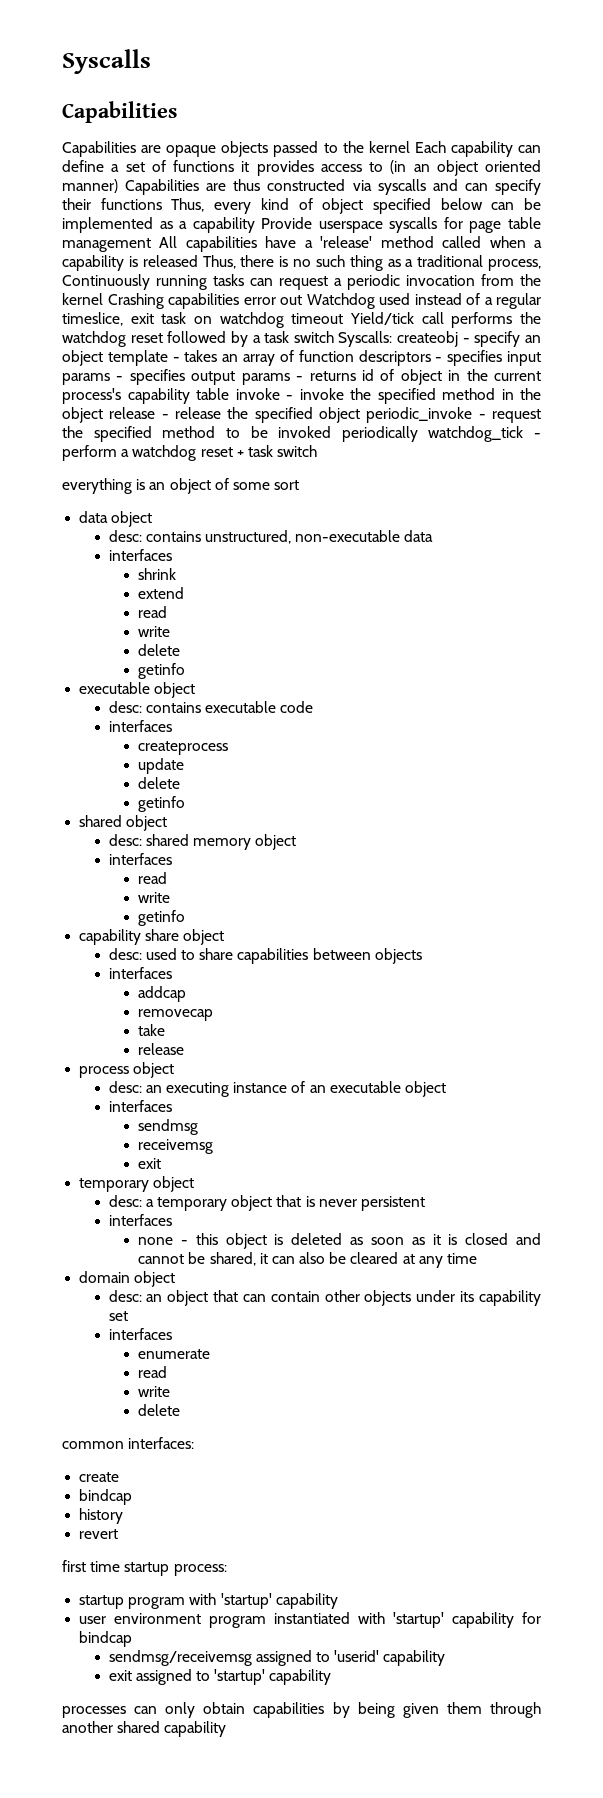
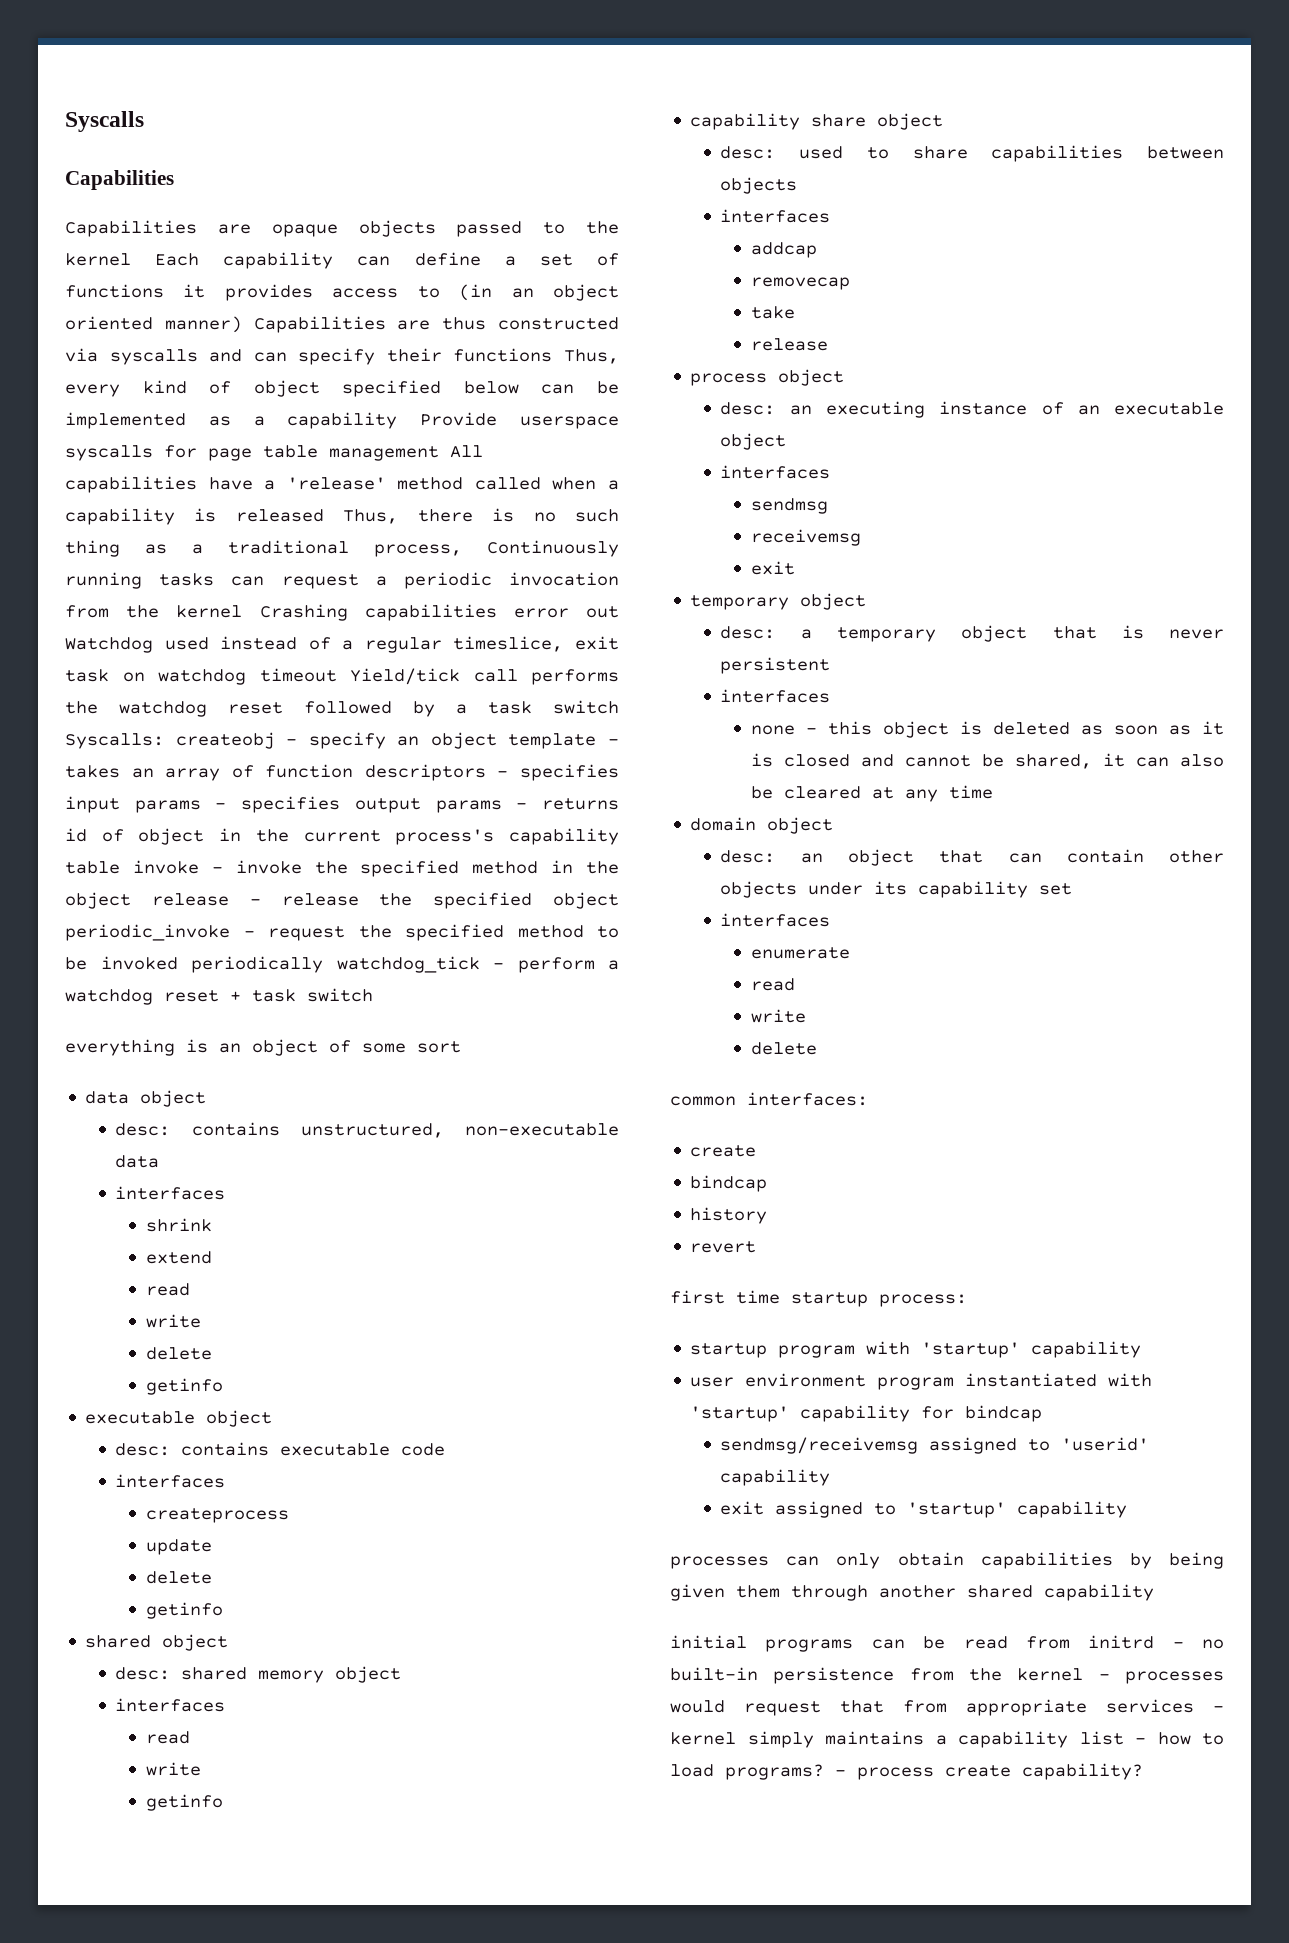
+ initial programs can be read from initrd - no built-in persistence from the kernel - processes would request that from appropriate services - kernel simply maintains a capability list - how to load programs? - process create capability?

